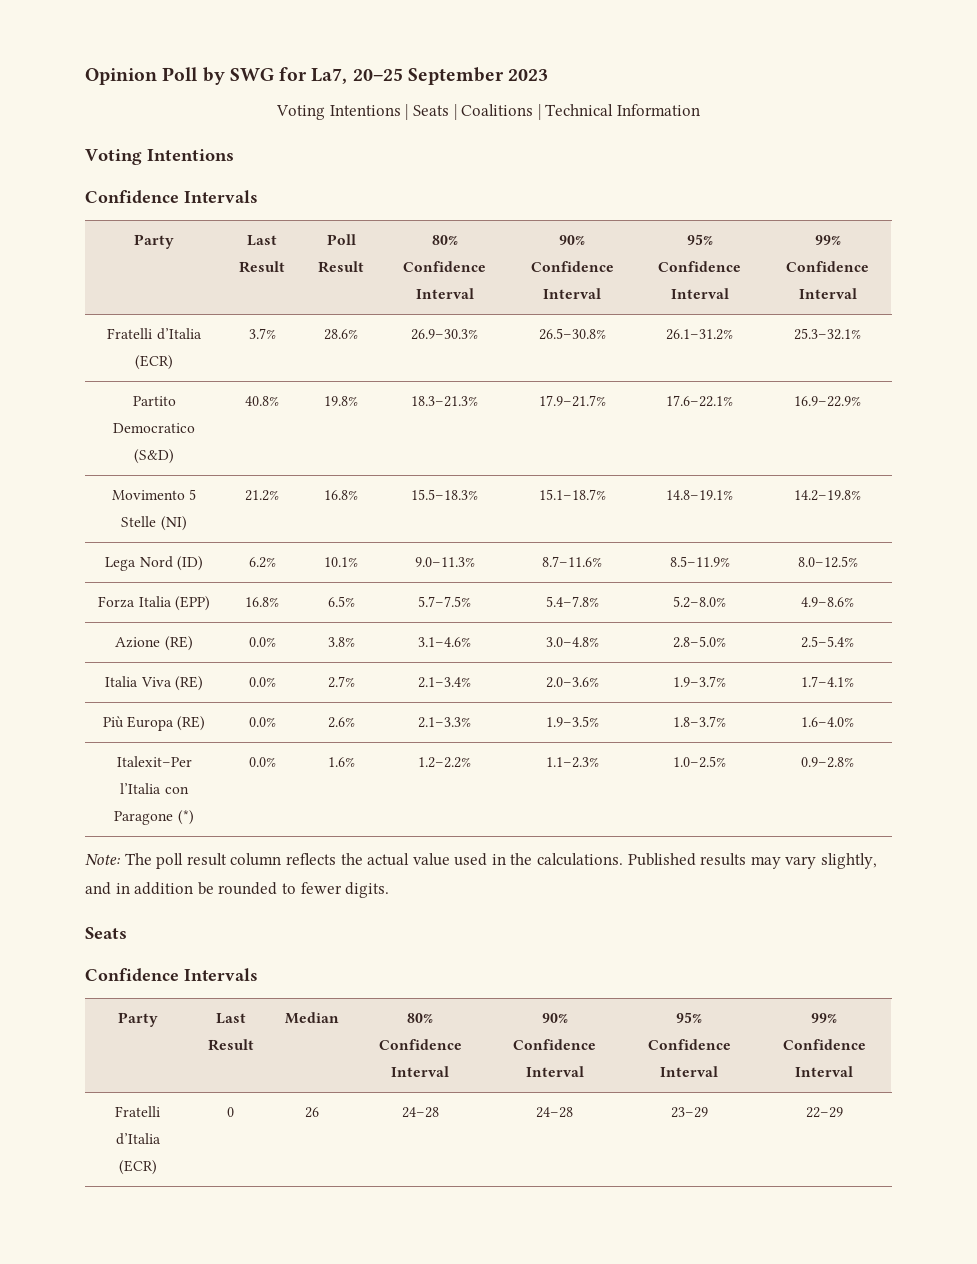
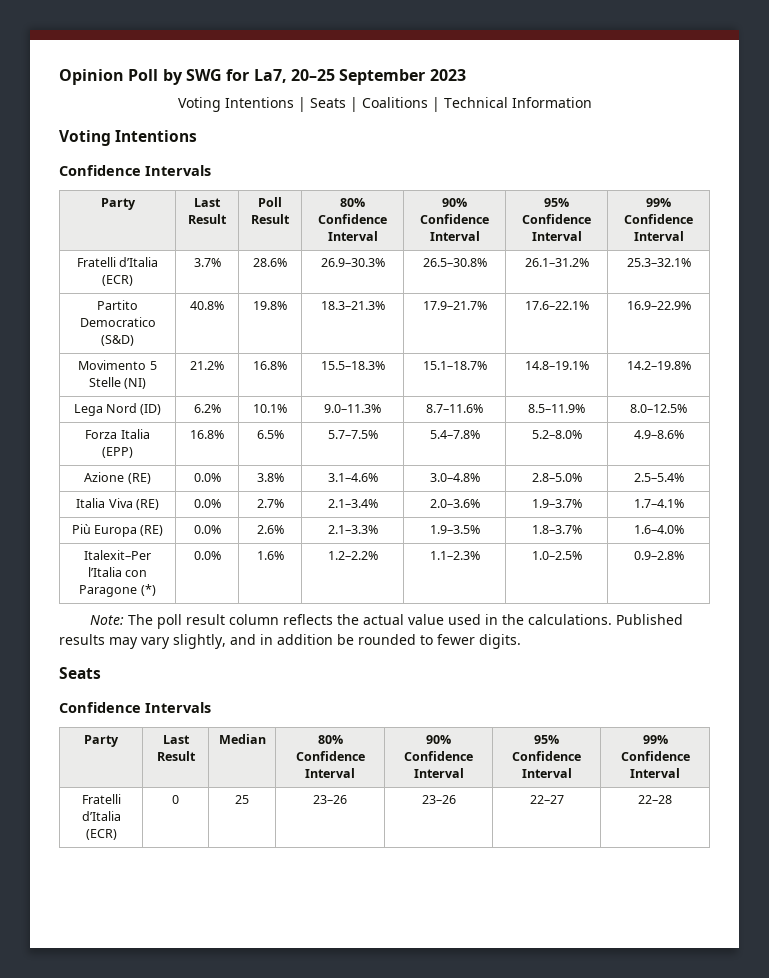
- Fratelli d’Italia (ECR) | 0 | 26 | 24–28 | 24–28 | 23–29 | 22–29
+ Fratelli d’Italia (ECR) | 0 | 25 | 23–26 | 23–26 | 22–27 | 22–28

